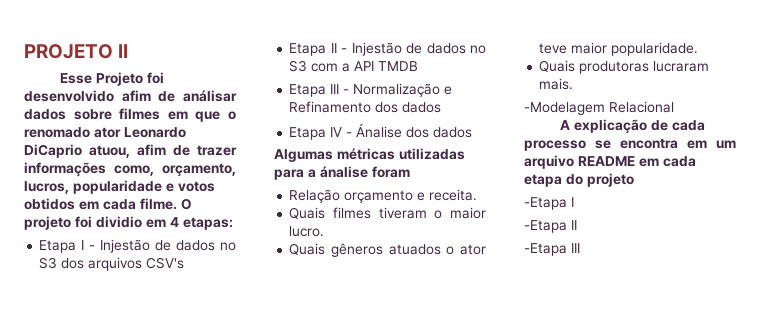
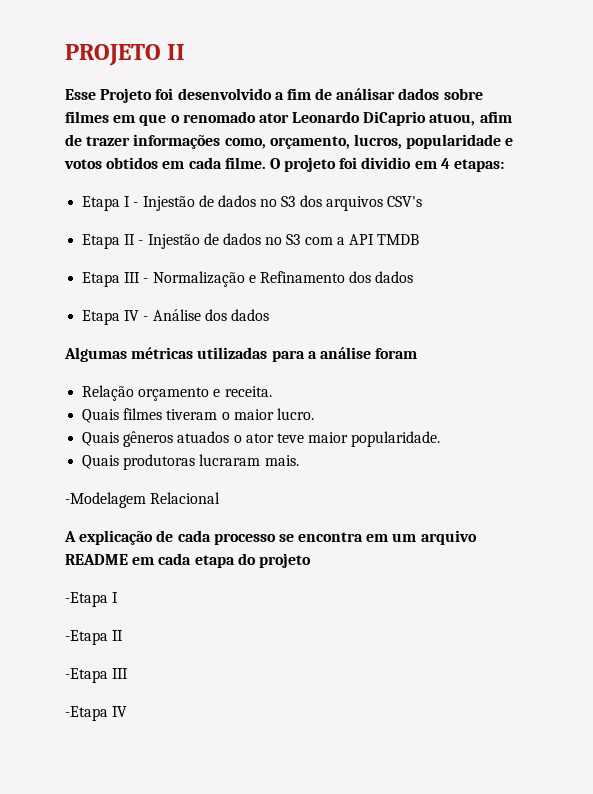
- Esse Projeto foi desenvolvido afim de análisar dados sobre filmes em que o renomado ator Leonardo DiCaprio atuou, afim de trazer informações como, orçamento, lucros, popularidade e votos obtidos em cada filme.
+ Esse Projeto foi desenvolvido a fim de análisar dados sobre filmes em que o renomado ator Leonardo DiCaprio atuou, afim de trazer informações como, orçamento, lucros, popularidade e votos obtidos em cada filme.
- Etapa IV - Ánalise dos dados
+ Etapa IV - Análise dos dados
- Algumas métricas utilizadas para a ánalise foram
+ Algumas métricas utilizadas para a análise foram
+ -Etapa IV

